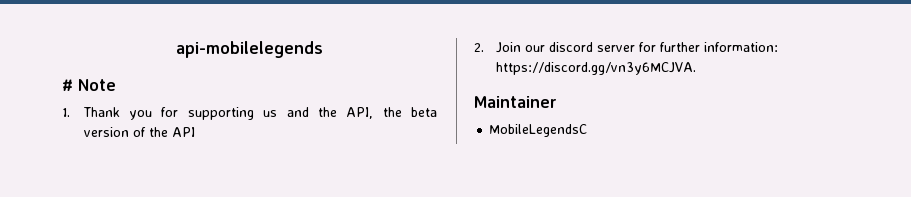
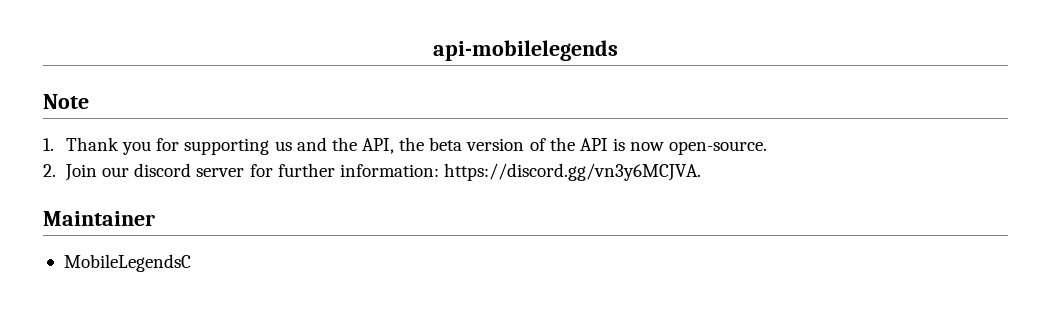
- # Note
+ Note
- 1. Thank you for supporting us and the API, the beta version of the API
+ 1. Thank you for supporting us and the API, the beta version of the API is now open-source.

